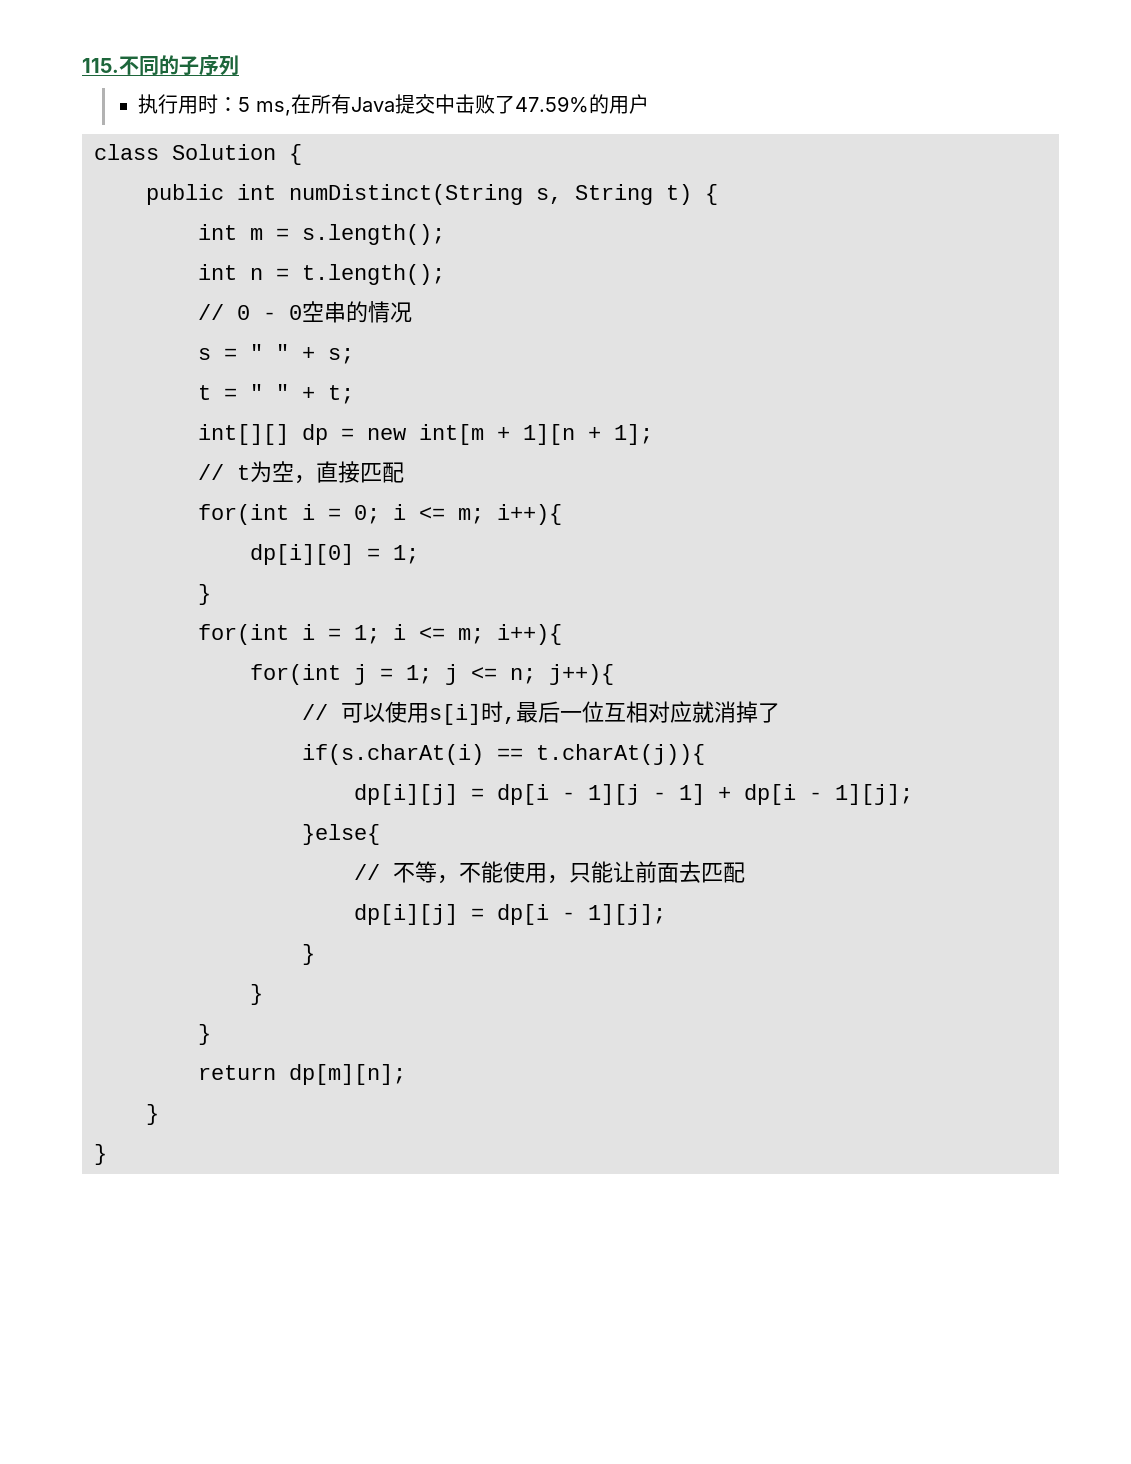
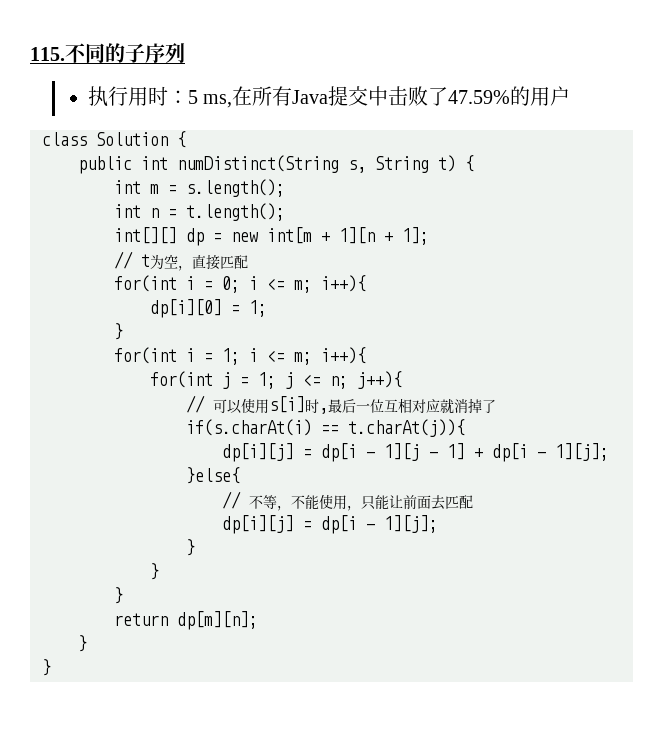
- // 0 - 0空串的情况
- s = " " + s;
- t = " " + t;

